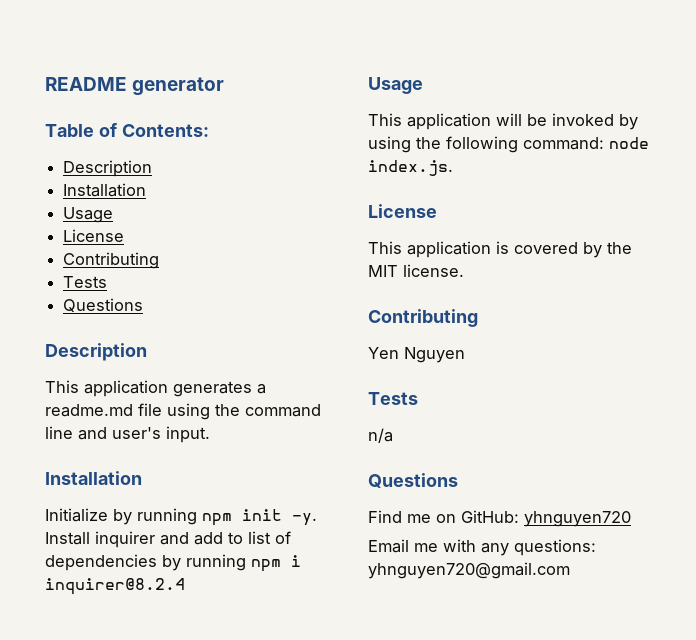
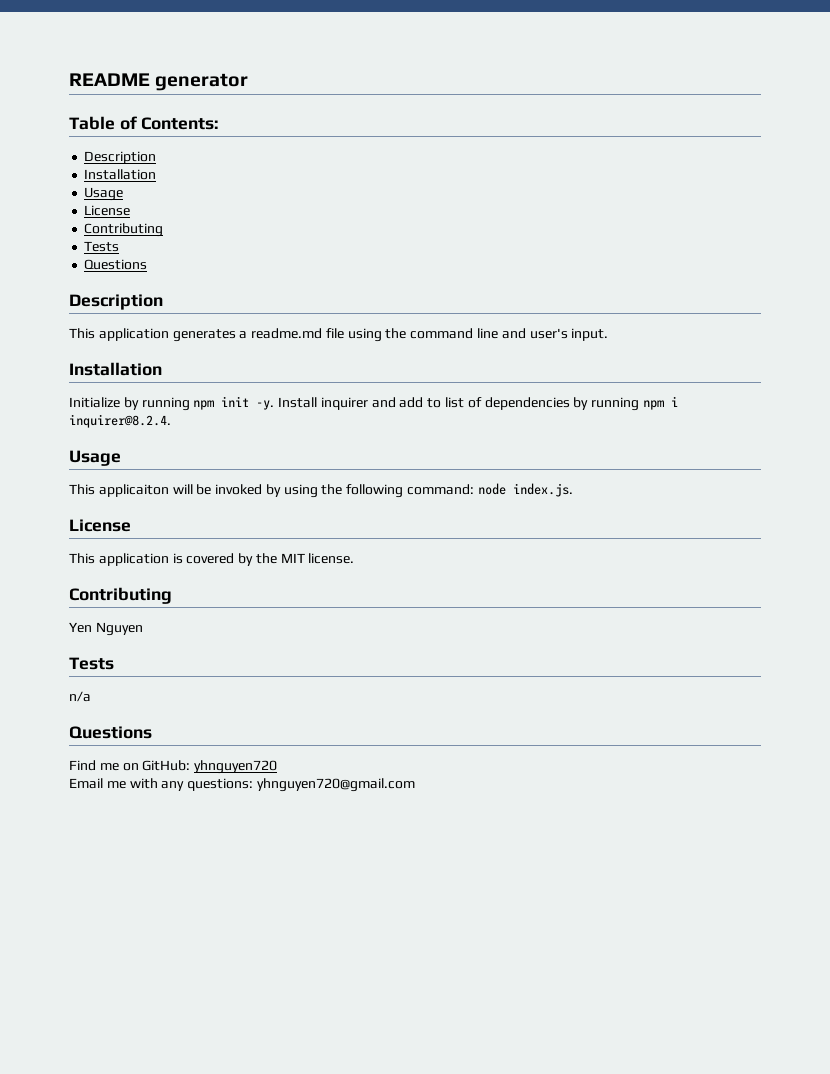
- Install inquirer and add to list of dependencies by running npm i inquirer@8.2.4
+ Install inquirer and add to list of dependencies by running npm i inquirer@8.2.4.
- This application will be invoked by using the following command: node index.js.
+ This applicaiton will be invoked by using the following command: node index.js.

